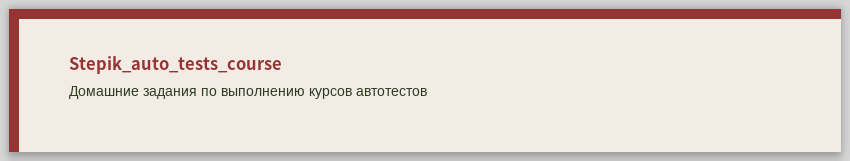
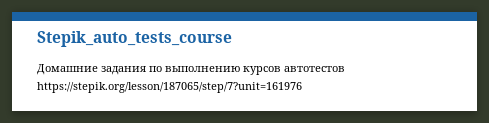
- Домашние задания по выполнению курсов автотестов
+ Домашние задания по выполнению курсов автотестов https://stepik.org/lesson/187065/step/7?unit=161976

